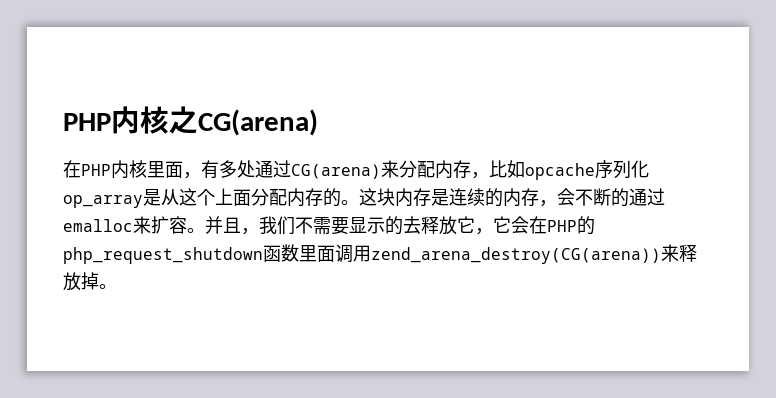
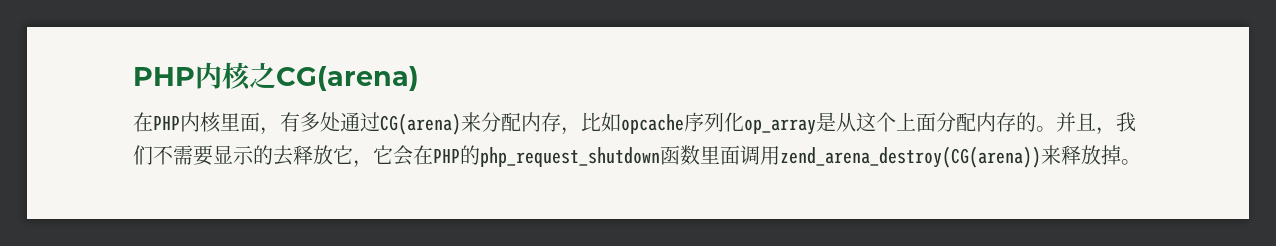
- 这块内存是连续的内存，会不断的通过emalloc来扩容。

